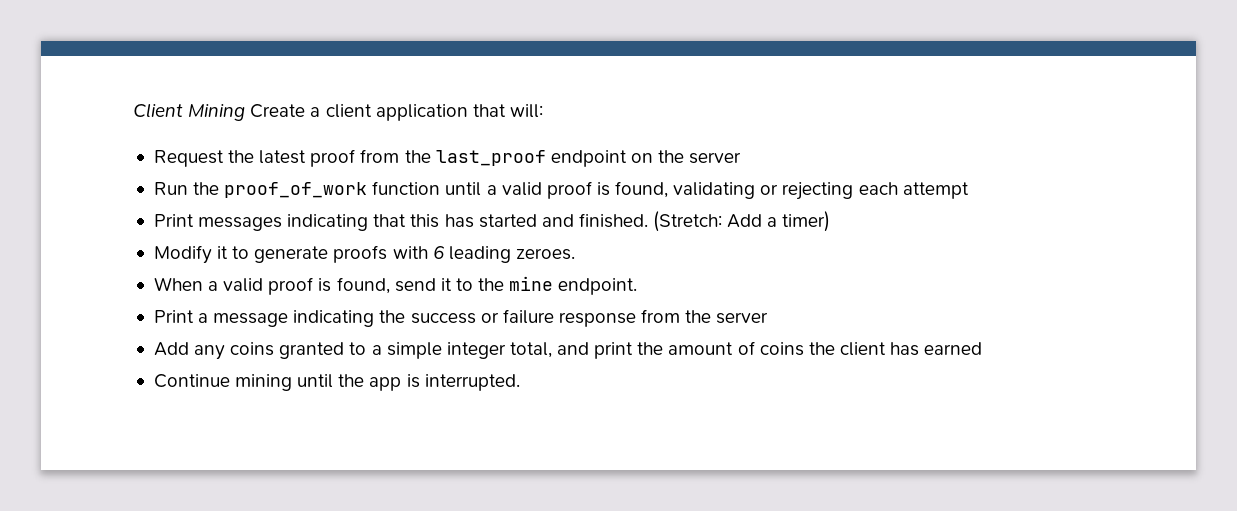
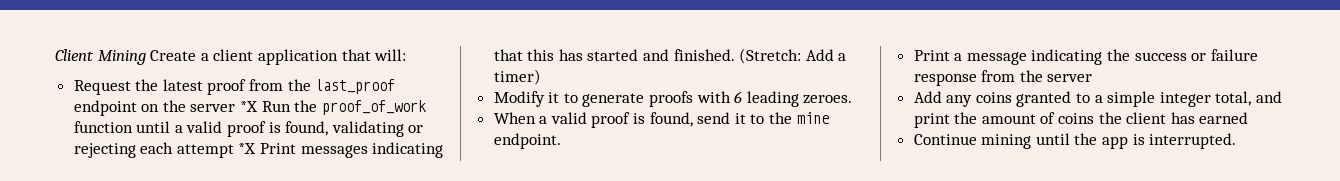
- Request the latest proof from the last_proof endpoint on the server
- Run the proof_of_work function until a valid proof is found, validating or rejecting each attempt
- Print messages indicating that this has started and finished.
+ Request the latest proof from the last_proof endpoint on the server *X Run the proof_of_work function until a valid proof is found, validating or rejecting each attempt *X Print messages indicating that this has started and finished.

